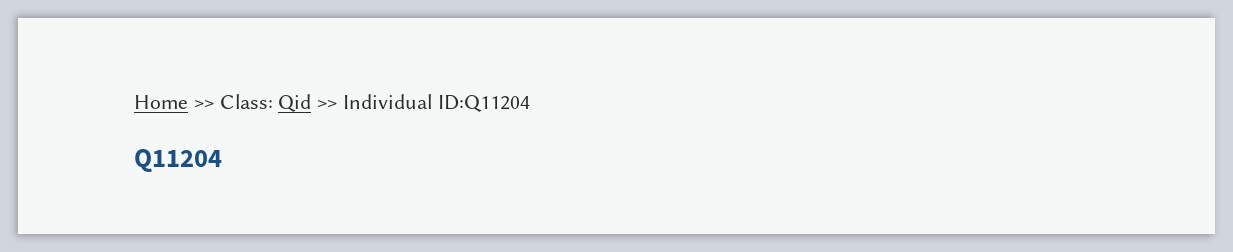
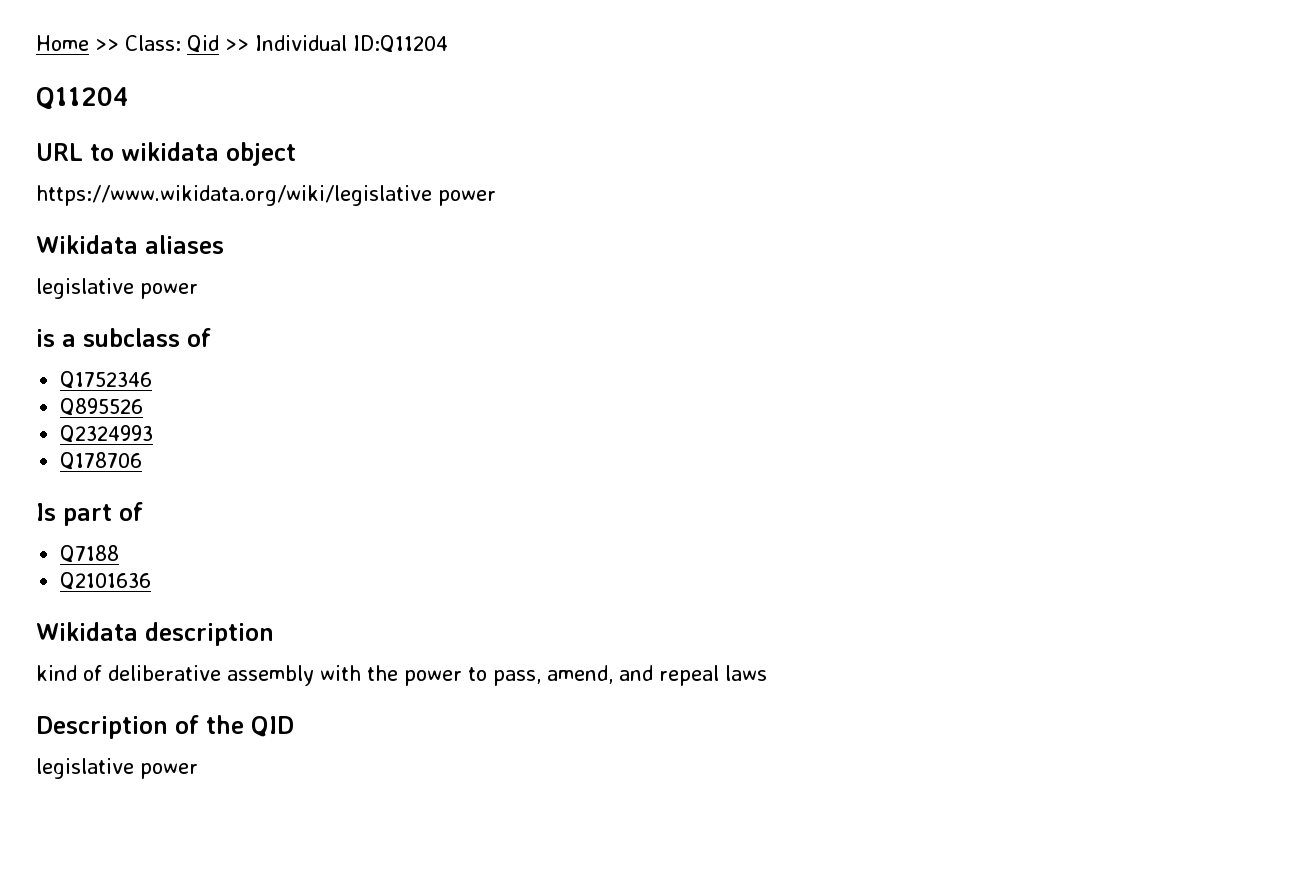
+ URL to wikidata object
+ https://www.wikidata.org/wiki/legislative power
+ Wikidata aliases
+ legislative power
+ is a subclass of
+ Q1752346
+ Q895526
+ Q2324993
+ Q178706
+ Is part of
+ Q7188
+ Q2101636
+ Wikidata description
+ kind of deliberative assembly with the power to pass, amend, and repeal laws
+ Description of the QID
+ legislative power

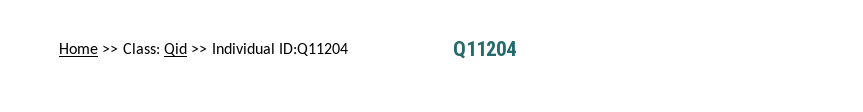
- URL to wikidata object
- https://www.wikidata.org/wiki/legislative power
- Wikidata aliases
- legislative power
- is a subclass of
- Q1752346
- Q895526
- Q2324993
- Q178706
- Is part of
- Q7188
- Q2101636
- Wikidata description
- kind of deliberative assembly with the power to pass, amend, and repeal laws
- Description of the QID
- legislative power

